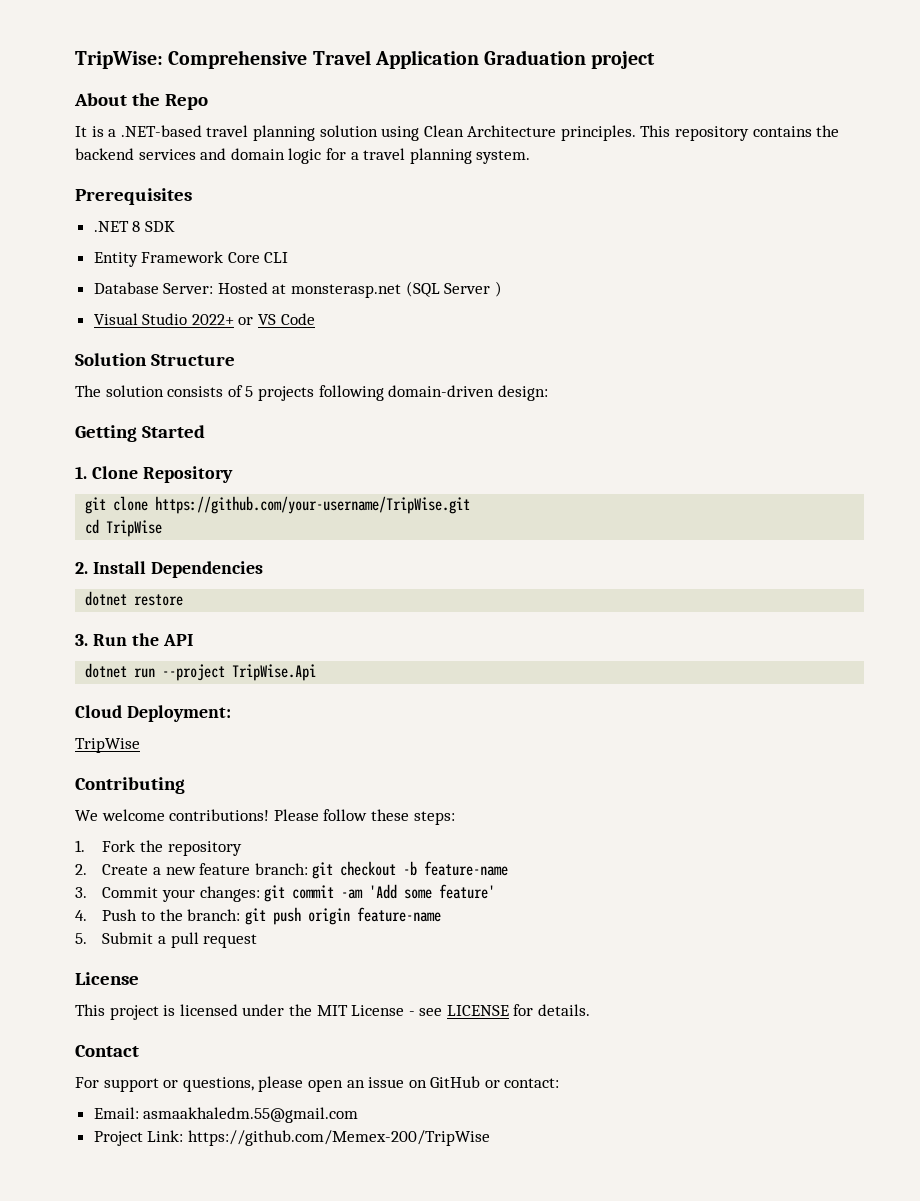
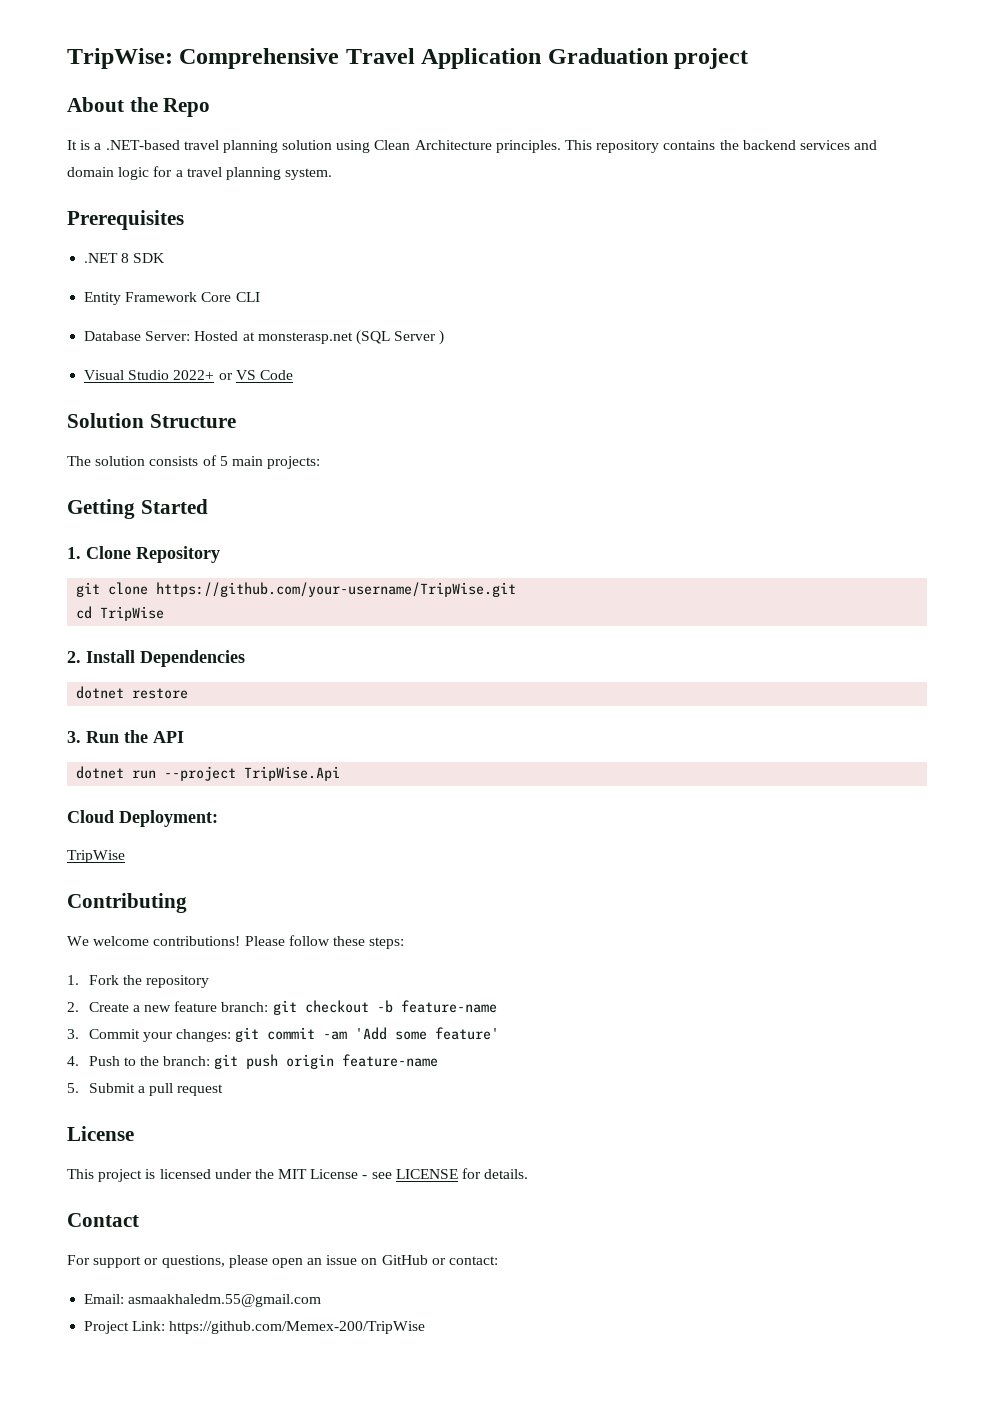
- The solution consists of 5 projects following domain-driven design:
+ The solution consists of 5 main projects:

